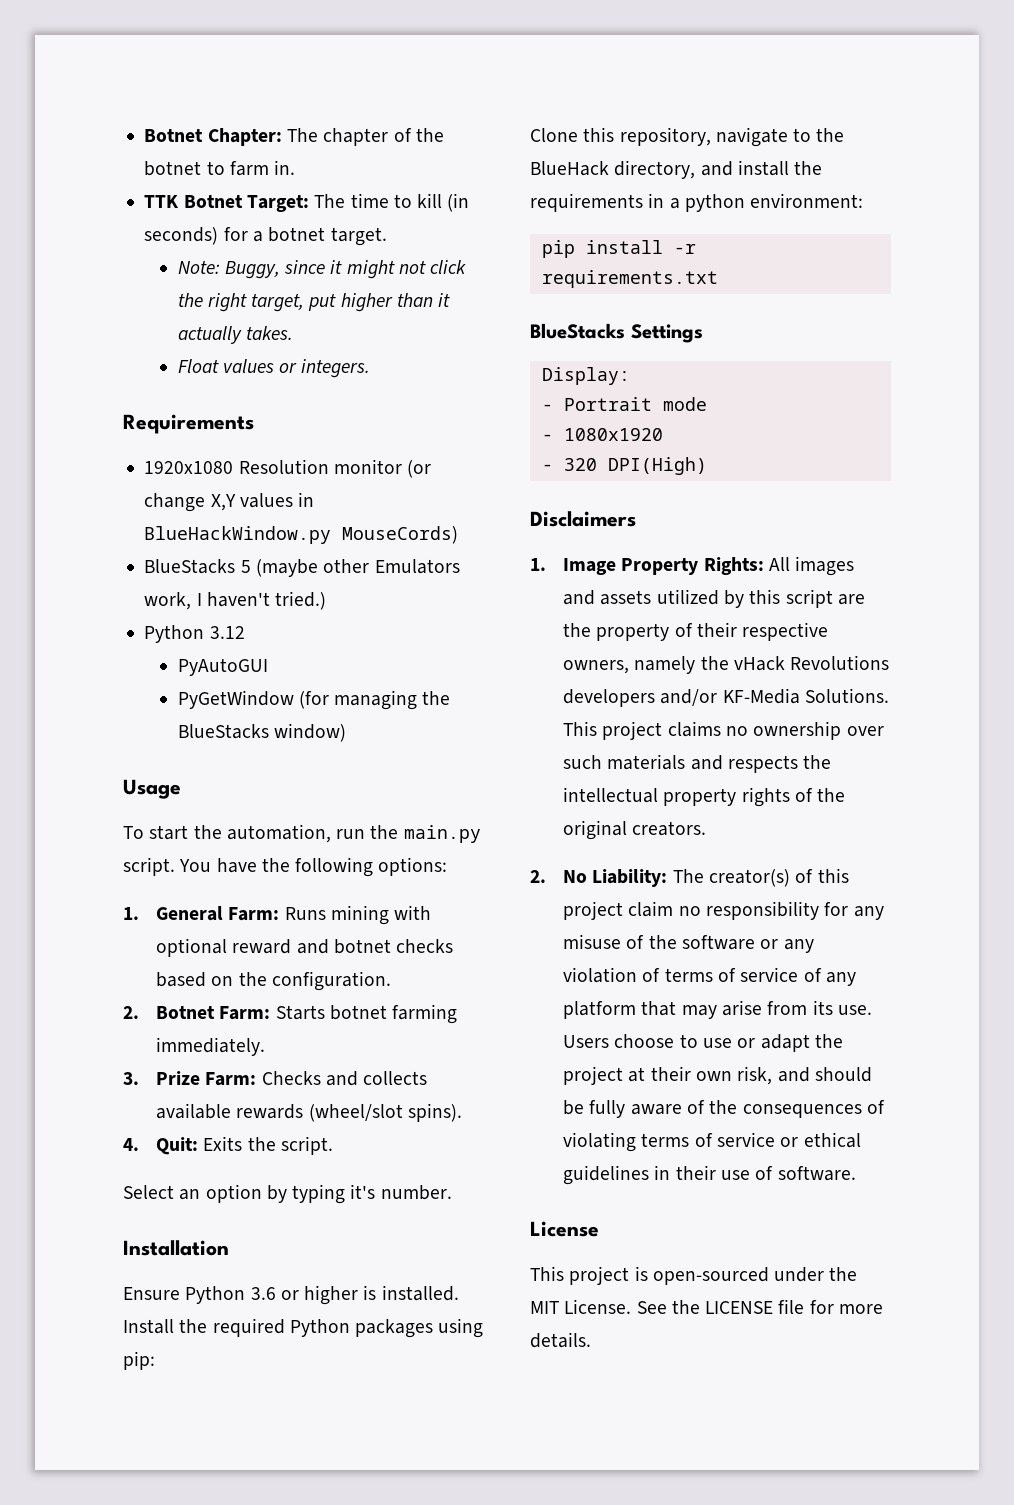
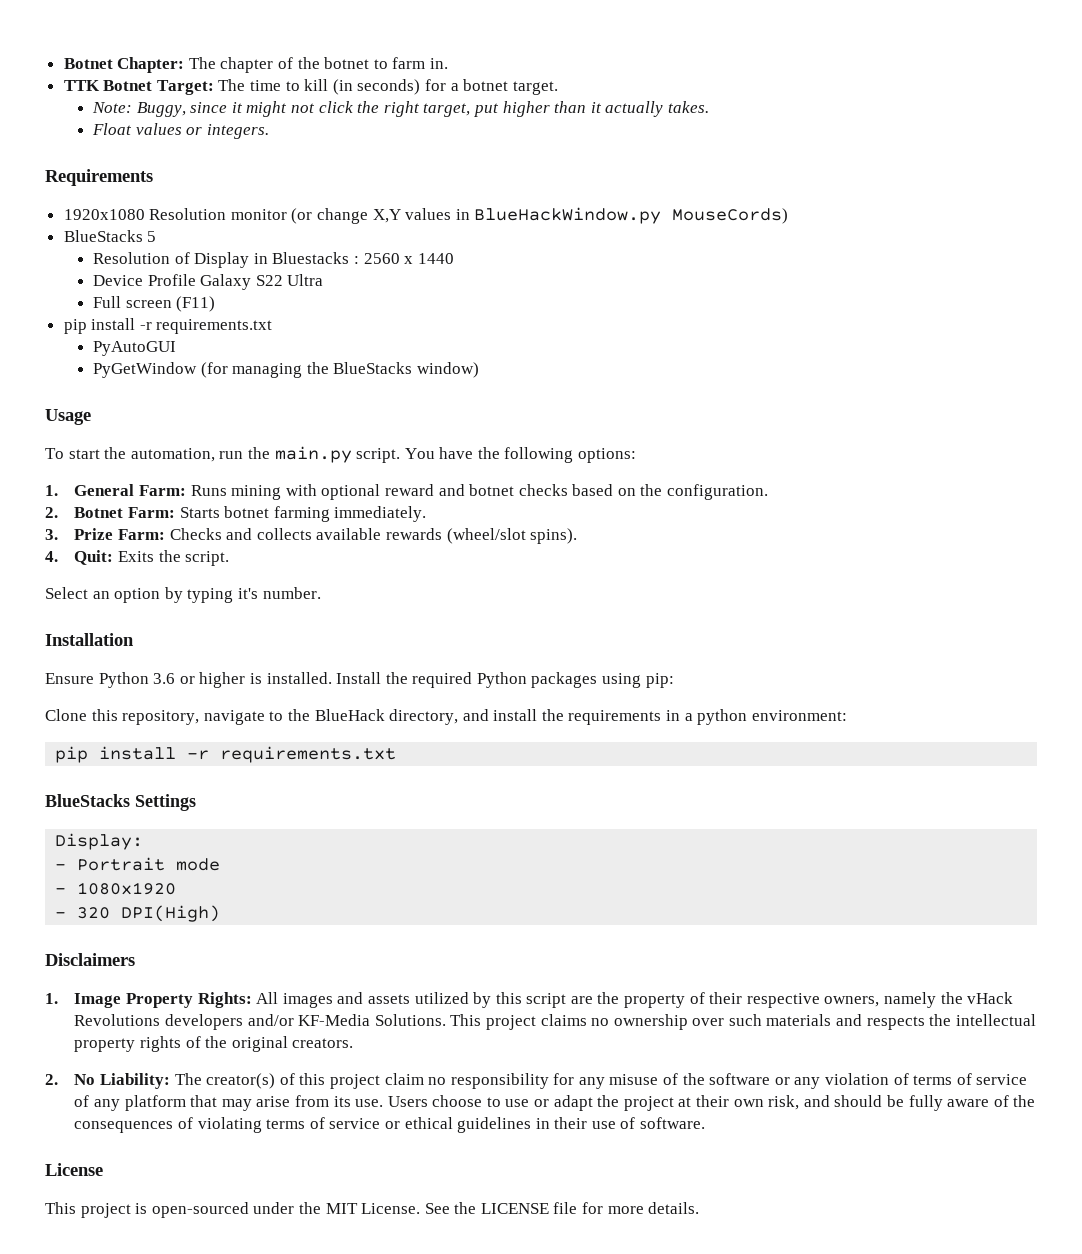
- BlueStacks 5 (maybe other Emulators work, I haven't tried.)
- Python 3.12
+ BlueStacks 5
+ Resolution of Display in Bluestacks : 2560 x 1440
+ Device Profile Galaxy S22 Ultra
+ Full screen (F11)
+ pip install -r requirements.txt

